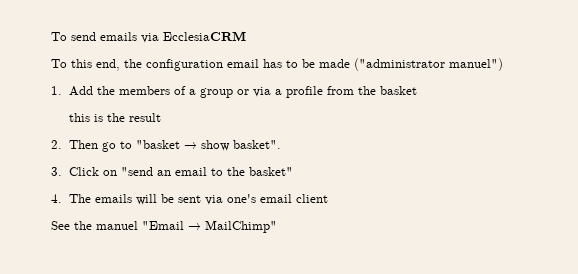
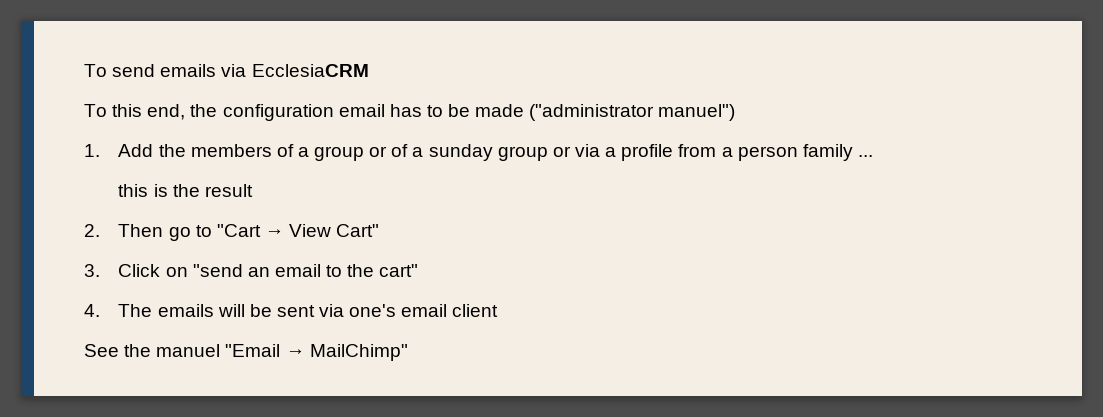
- 1. Add the members of a group or via a profile from the basket
+ 1. Add the members of a group or of a sunday group or via a profile from a person family ...
- 2. Then go to "basket → show basket".
+ 2. Then go to "Cart → View Cart"
- 3. Click on "send an email to the basket"
+ 3. Click on "send an email to the cart"

